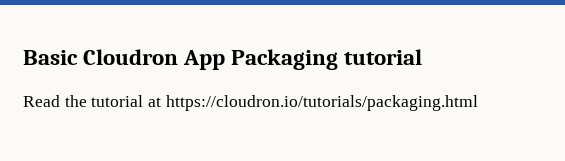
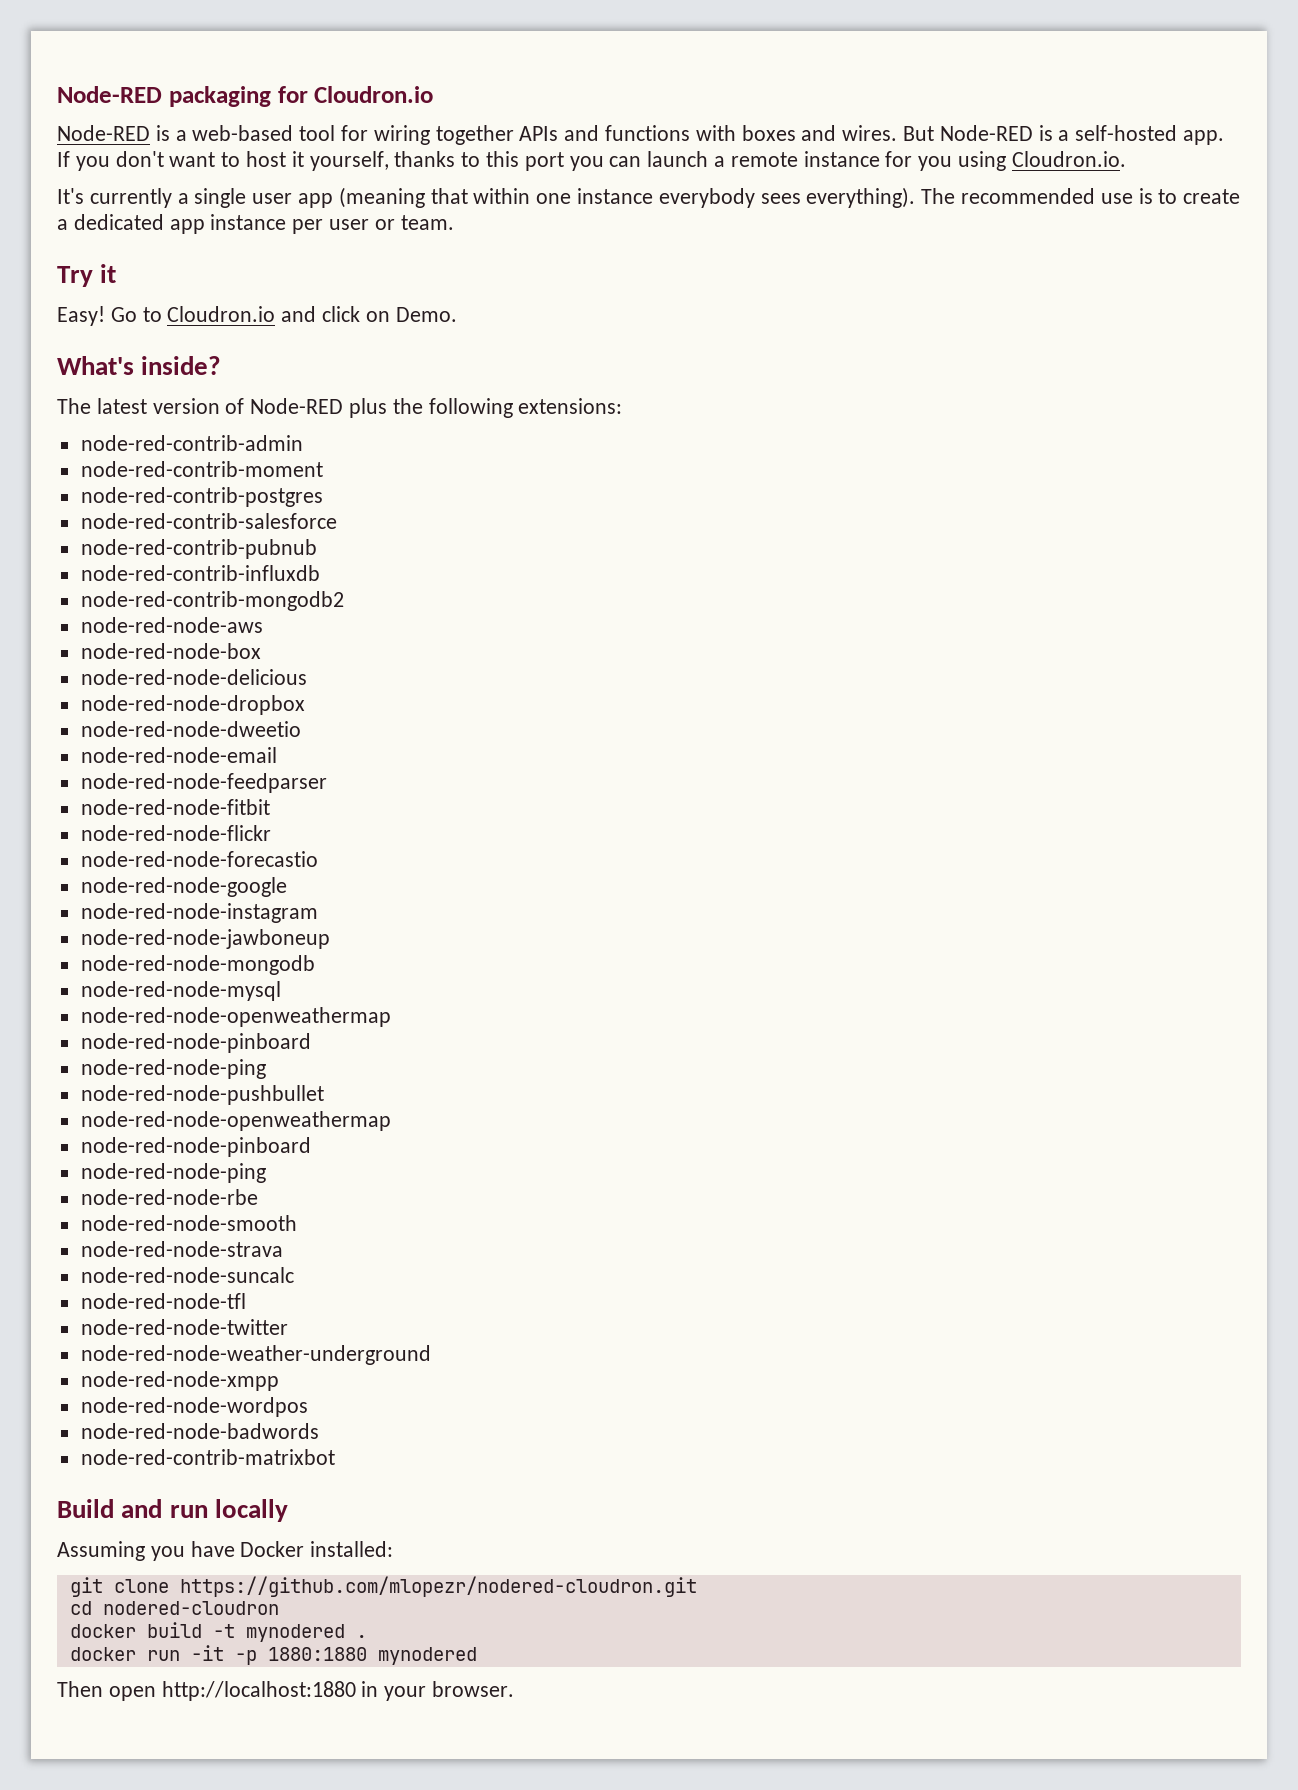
- Basic Cloudron App Packaging tutorial
- Read the tutorial at https://cloudron.io/tutorials/packaging.html
+ Node-RED packaging for Cloudron.io
+ Node-RED is a web-based tool for wiring together APIs and functions with boxes and wires. But Node-RED is a self-hosted app. If you don't want to host it yourself, thanks to this port you can launch a remote instance for you using Cloudron.io.
+ It's currently a single user app (meaning that within one instance everybody sees everything). The recommended use is to create a dedicated app instance per user or team.
+ Try it
+ Easy! Go to Cloudron.io and click on Demo.
+ What's inside?
+ The latest version of Node-RED plus the following extensions:
+ node-red-contrib-admin
+ node-red-contrib-moment
+ node-red-contrib-postgres
+ node-red-contrib-salesforce
+ node-red-contrib-pubnub
+ node-red-contrib-influxdb
+ node-red-contrib-mongodb2
+ node-red-node-aws
+ node-red-node-box
+ node-red-node-delicious
+ node-red-node-dropbox
+ node-red-node-dweetio
+ node-red-node-email
+ node-red-node-feedparser
+ node-red-node-fitbit
+ node-red-node-flickr
+ node-red-node-forecastio
+ node-red-node-google
+ node-red-node-instagram
+ node-red-node-jawboneup
+ node-red-node-mongodb
+ node-red-node-mysql
+ node-red-node-openweathermap
+ node-red-node-pinboard
+ node-red-node-ping
+ node-red-node-pushbullet
+ node-red-node-openweathermap
+ node-red-node-pinboard
+ node-red-node-ping
+ node-red-node-rbe
+ node-red-node-smooth
+ node-red-node-strava
+ node-red-node-suncalc
+ node-red-node-tfl
+ node-red-node-twitter
+ node-red-node-weather-underground
+ node-red-node-xmpp
+ node-red-node-wordpos
+ node-red-node-badwords
+ node-red-contrib-matrixbot
+ Build and run locally
+ Assuming you have Docker installed:
+ git clone https://github.com/mlopezr/nodered-cloudron.git
+ cd nodered-cloudron
+ docker build -t mynodered .
+ docker run -it -p 1880:1880 mynodered
+ Then open http://localhost:1880 in your browser.

